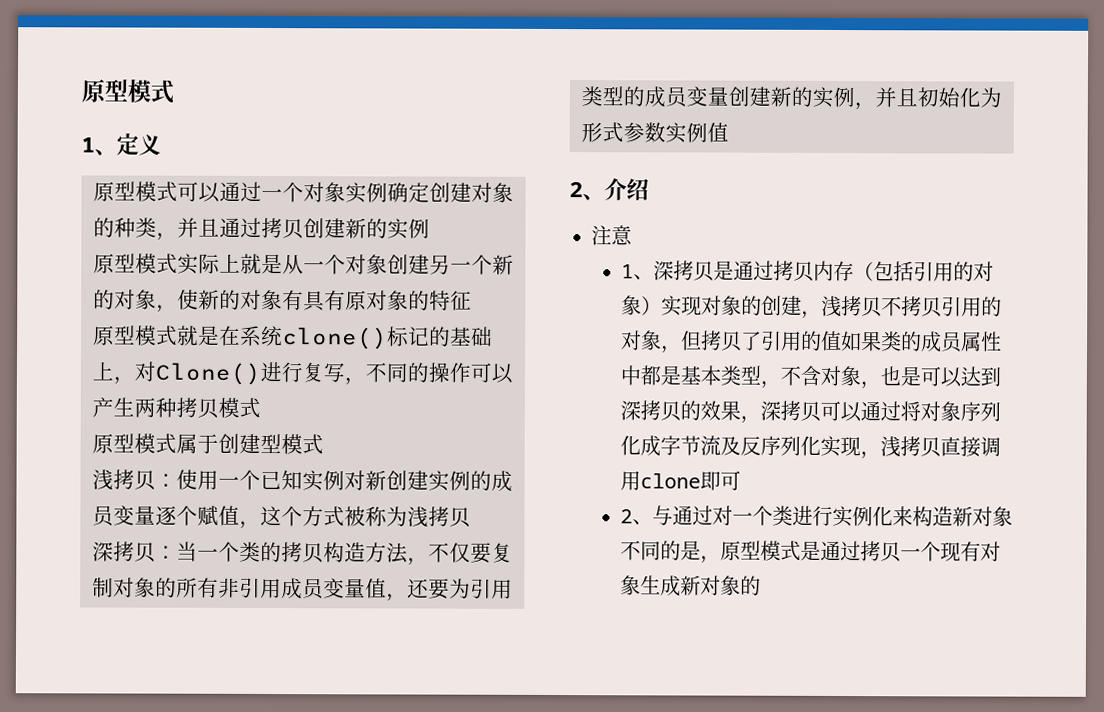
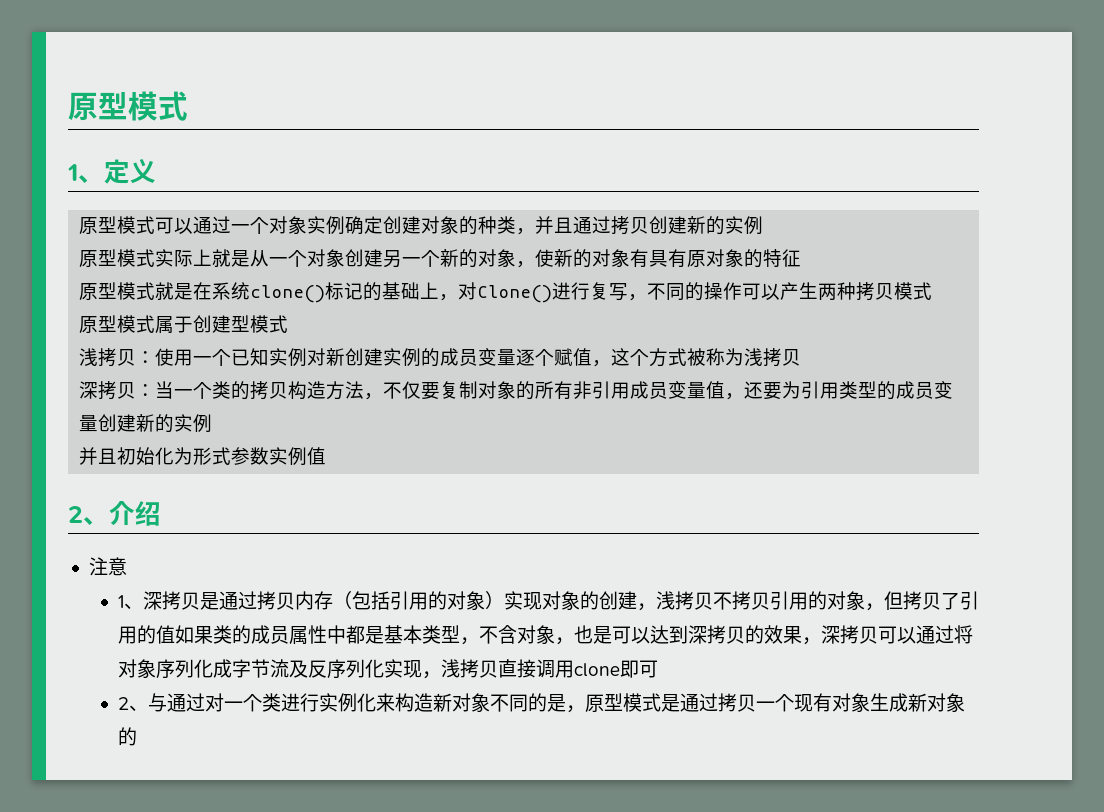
- 深拷贝：当一个类的拷贝构造方法，不仅要复制对象的所有非引用成员变量值，还要为引用类型的成员变量创建新的实例，并且初始化为形式参数实例值
+ 深拷贝：当一个类的拷贝构造方法，不仅要复制对象的所有非引用成员变量值，还要为引用类型的成员变量创建新的实例
+ 并且初始化为形式参数实例值

